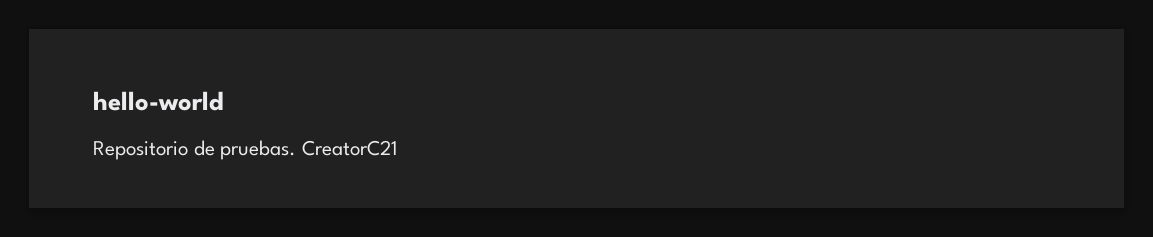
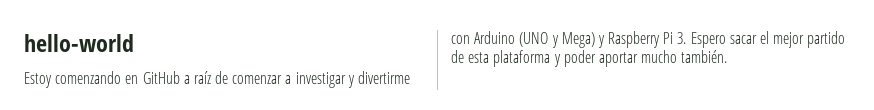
- Repositorio de pruebas. CreatorC21
+ Estoy comenzando en GitHub a raíz de comenzar a investigar y divertirme con Arduino (UNO y Mega) y Raspberry Pi 3. Espero sacar el mejor partido de esta plataforma y poder aportar mucho también.

